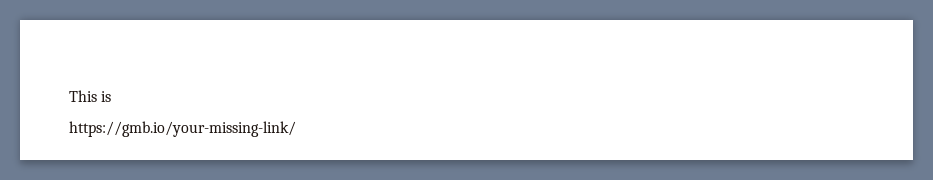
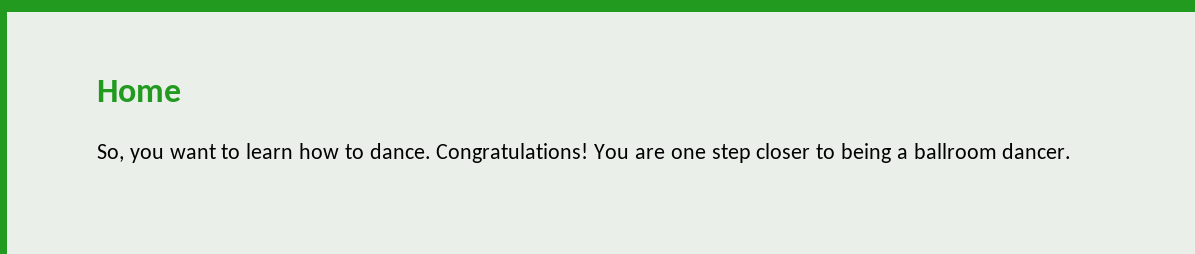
- This is
- https://gmb.io/your-missing-link/
+ Home
+ So, you want to learn how to dance. Congratulations! You are one step closer to being a ballroom dancer.

